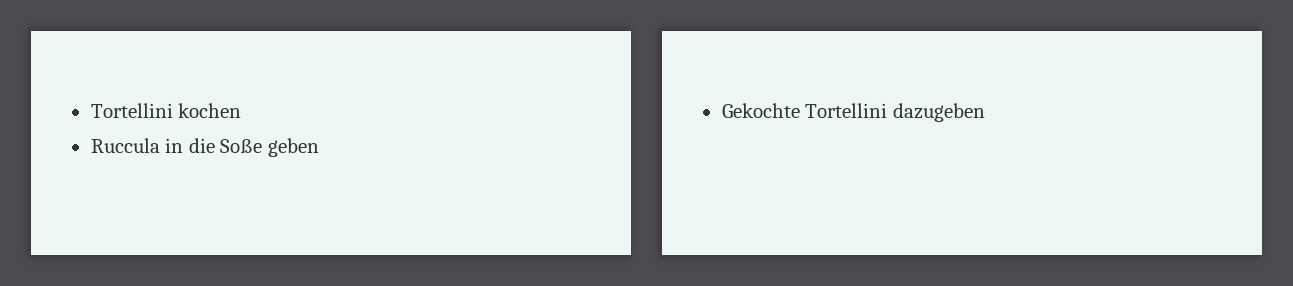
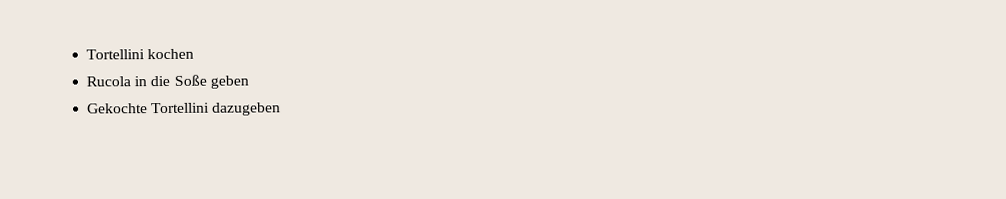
- Ruccula in die Soße geben
+ Rucola in die Soße geben

